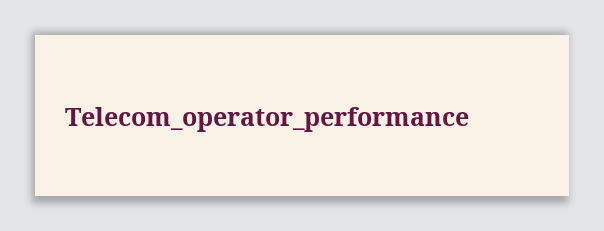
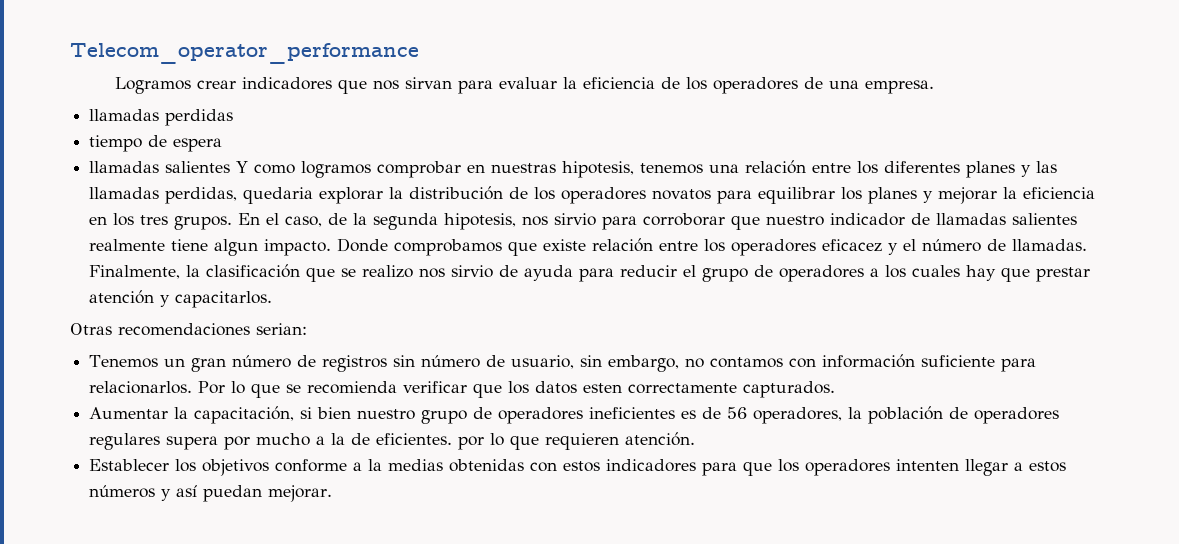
+ Logramos crear indicadores que nos sirvan para evaluar la eficiencia de los operadores de una empresa.
+ llamadas perdidas
+ tiempo de espera
+ llamadas salientes Y como logramos comprobar en nuestras hipotesis, tenemos una relación entre los diferentes planes y las llamadas perdidas, quedaria explorar la distribución de los operadores novatos para equilibrar los planes y mejorar la eficiencia en los tres grupos. En el caso, de la segunda hipotesis, nos sirvio para corroborar que nuestro indicador de llamadas salientes realmente tiene algun impacto. Donde comprobamos que existe relación entre los operadores eficacez y el número de llamadas. Finalmente, la clasificación que se realizo nos sirvio de ayuda para reducir el grupo de operadores a los cuales hay que prestar atención y capacitarlos.
+ Otras recomendaciones serian:
+ Tenemos un gran número de registros sin número de usuario, sin embargo, no contamos con información suficiente para relacionarlos. Por lo que se recomienda verificar que los datos esten correctamente capturados.
+ Aumentar la capacitación, si bien nuestro grupo de operadores ineficientes es de 56 operadores, la población de operadores regulares supera por mucho a la de eficientes. por lo que requieren atención.
+ Establecer los objetivos conforme a la medias obtenidas con estos indicadores para que los operadores intenten llegar a estos números y así puedan mejorar.

